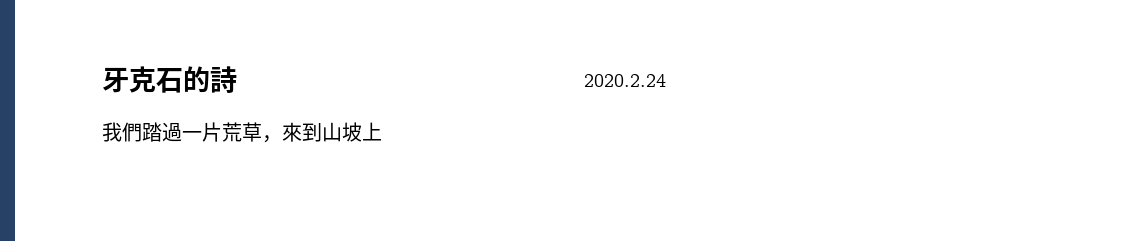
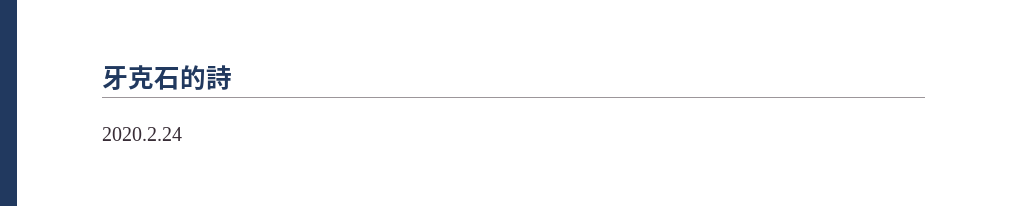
- 我們踏過一片荒草，來到山坡上

